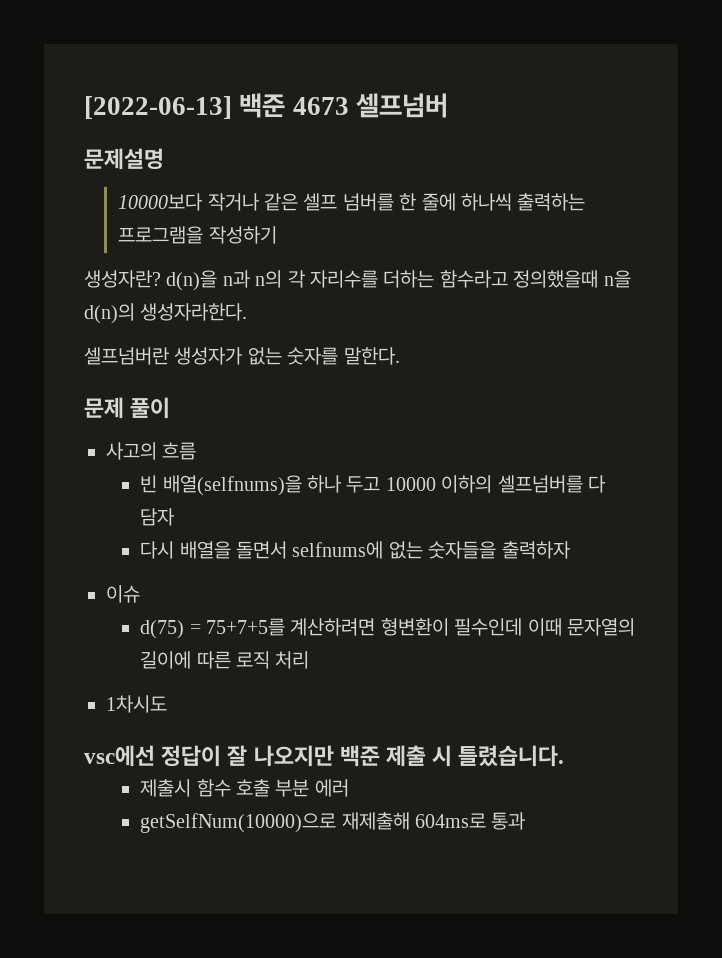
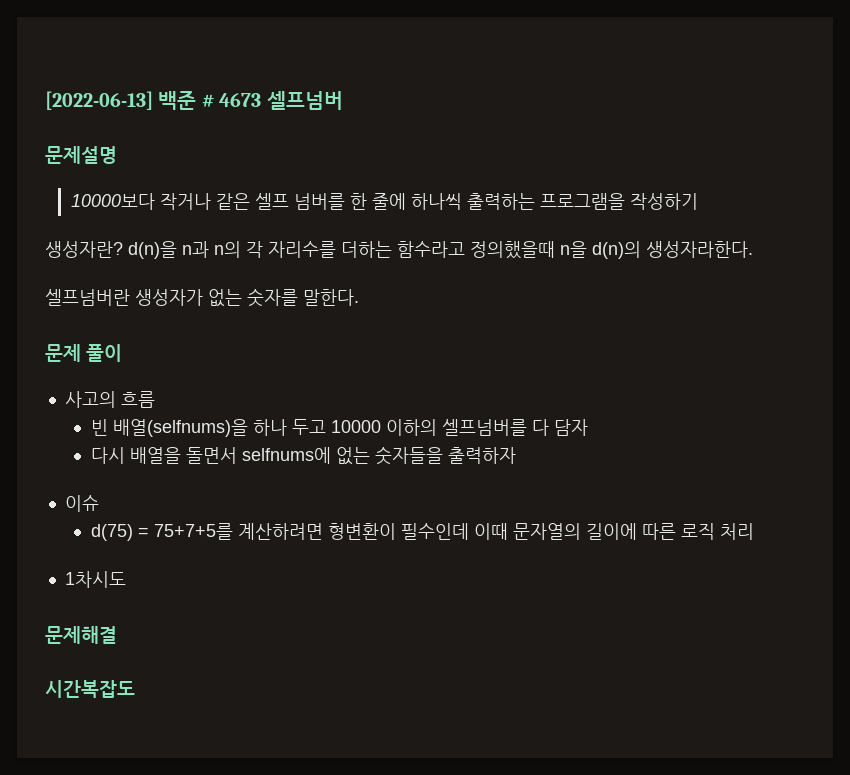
- [2022-06-13] 백준 4673 셀프넘버
+ [2022-06-13] 백준 # 4673 셀프넘버
- vsc에선 정답이 잘 나오지만 백준 제출 시 틀렸습니다.
- 제출시 함수 호출 부분 에러
- getSelfNum(10000)으로 재제출해 604ms로 통과
+ 문제해결
+ 시간복잡도

